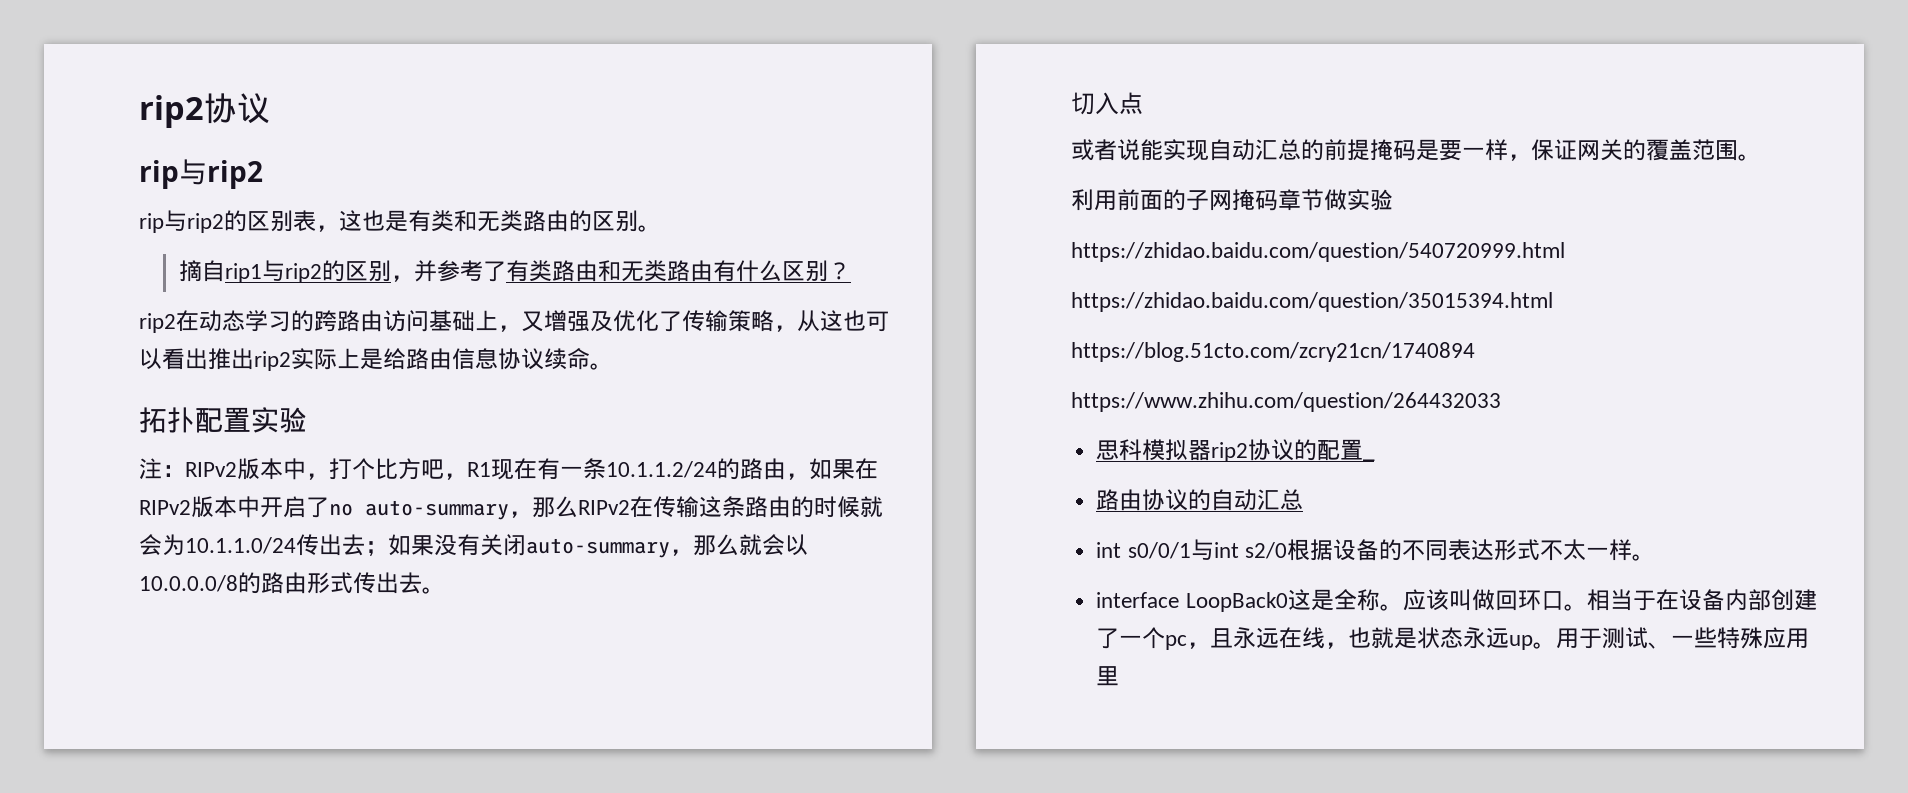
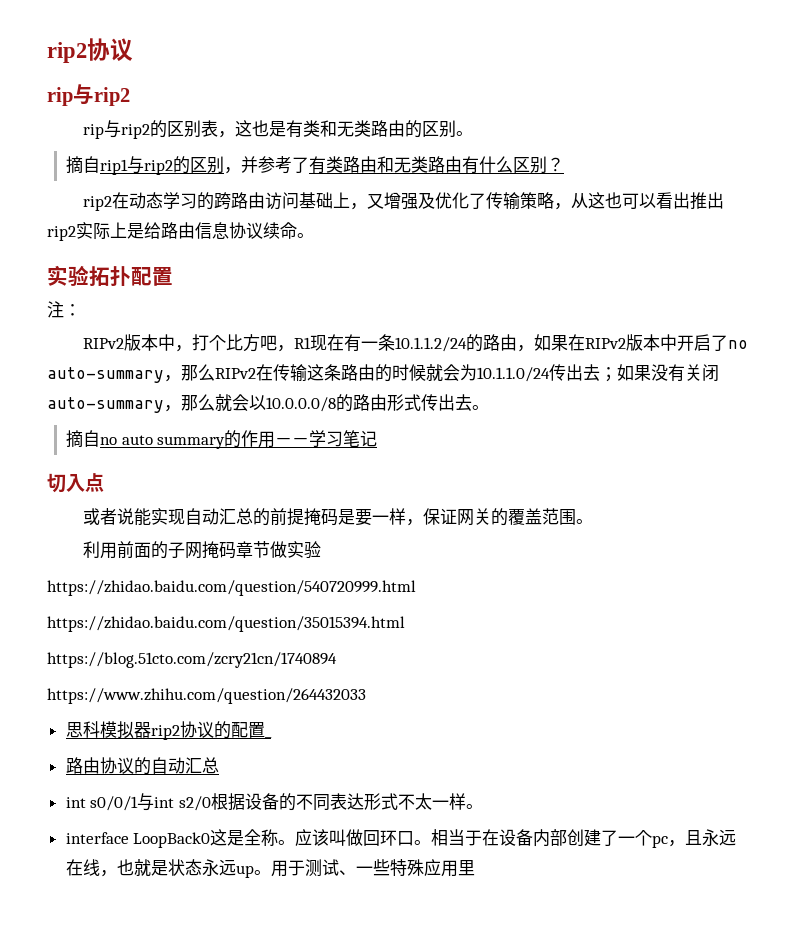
- 拓扑配置实验
+ 实验拓扑配置
- 注：RIPv2版本中，打个比方吧，R1现在有一条10.1.1.2/24的路由，如果在RIPv2版本中开启了no auto-summary，那么RIPv2在传输这条路由的时候就会为10.1.1.0/24传出去；如果没有关闭auto-summary，那么就会以10.0.0.0/8的路由形式传出去。
+ 注：
+ RIPv2版本中，打个比方吧，R1现在有一条10.1.1.2/24的路由，如果在RIPv2版本中开启了no auto-summary，那么RIPv2在传输这条路由的时候就会为10.1.1.0/24传出去；如果没有关闭auto-summary，那么就会以10.0.0.0/8的路由形式传出去。
+ 摘自no auto summary的作用－－学习笔记

